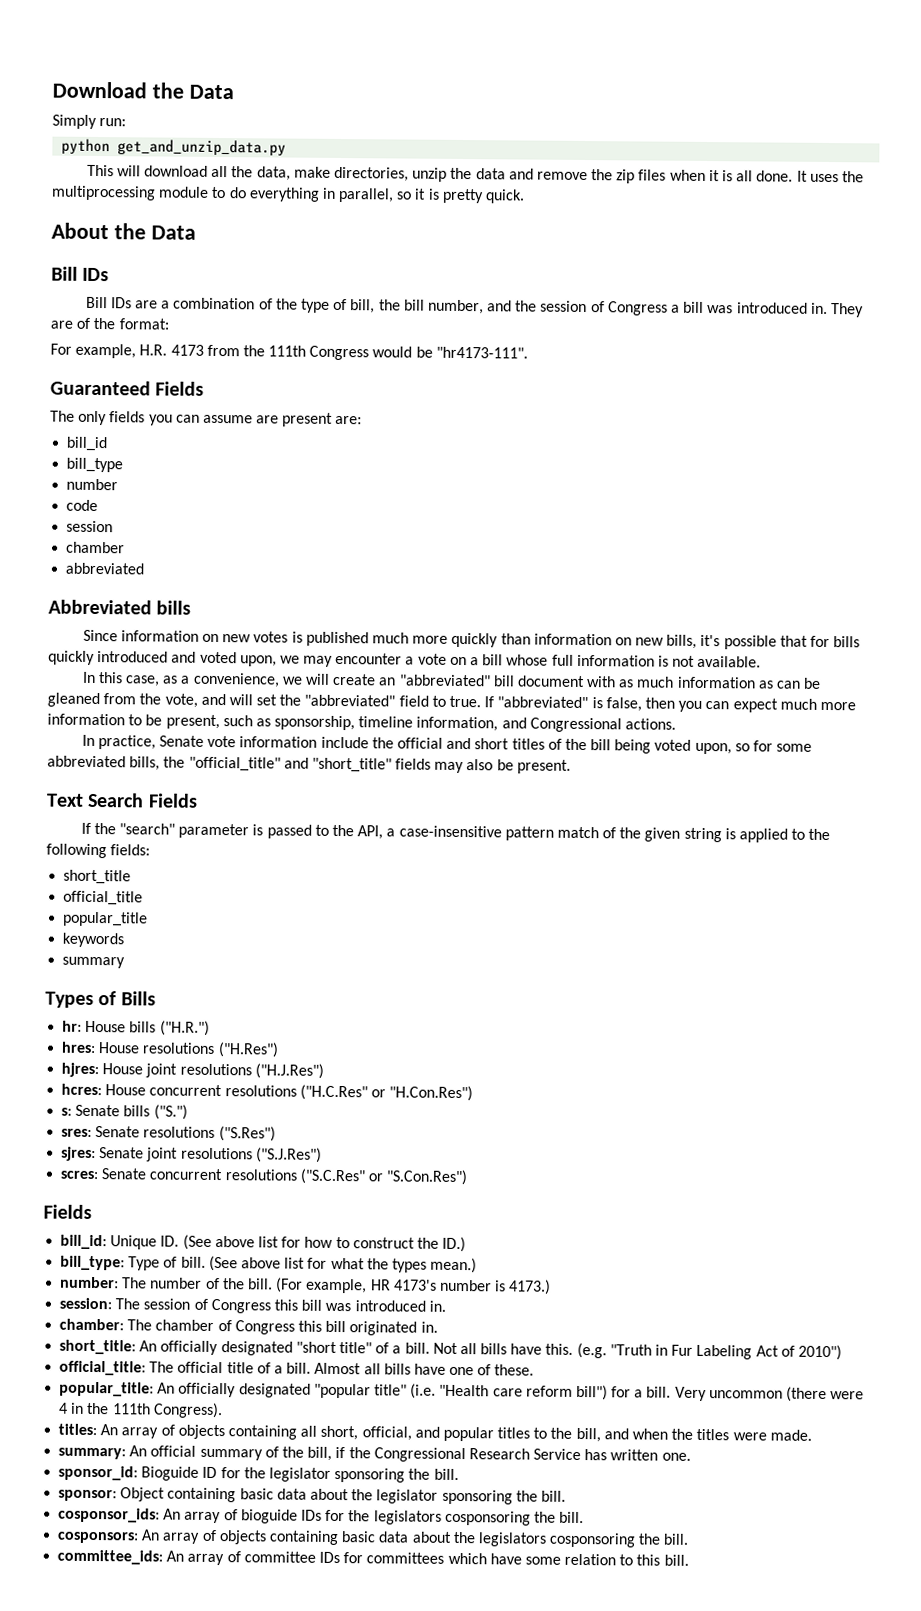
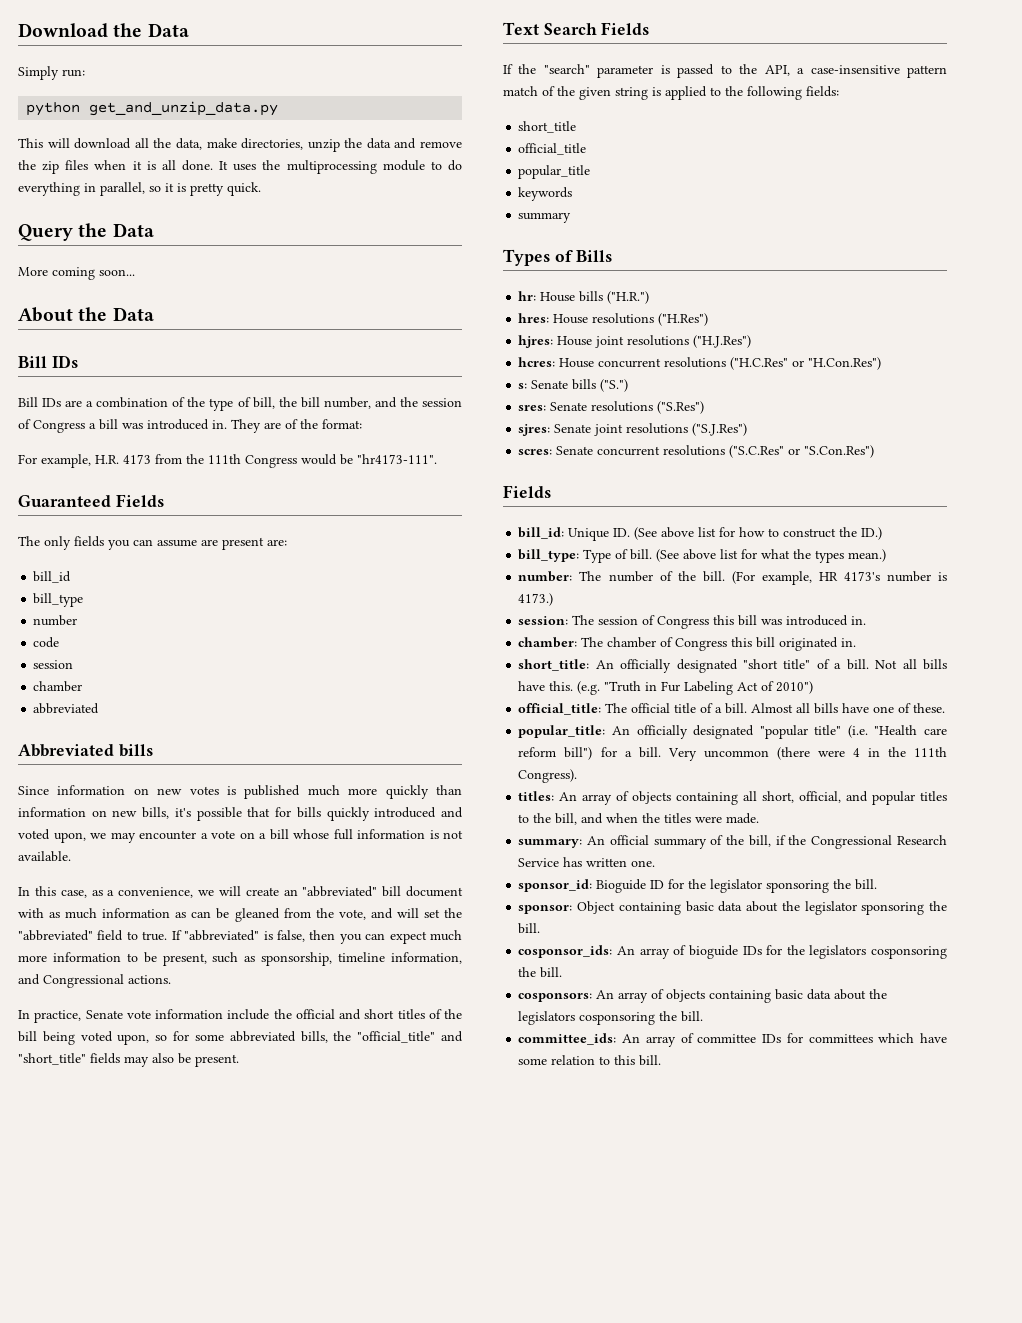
+ Query the Data
+ More coming soon...

